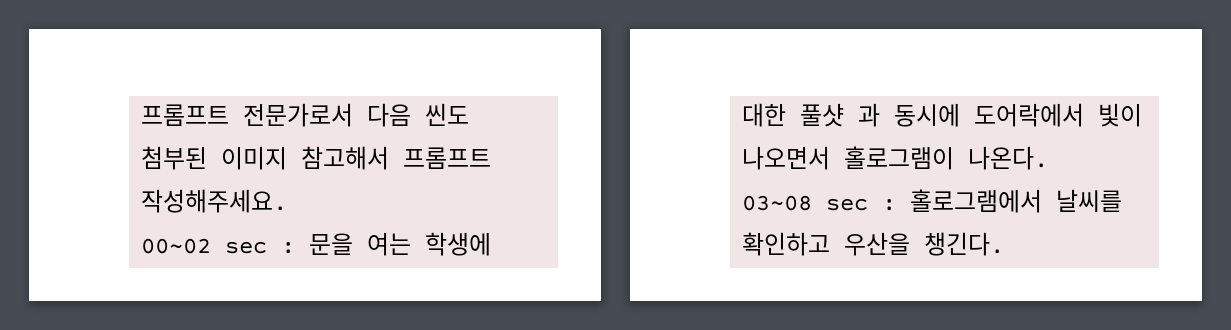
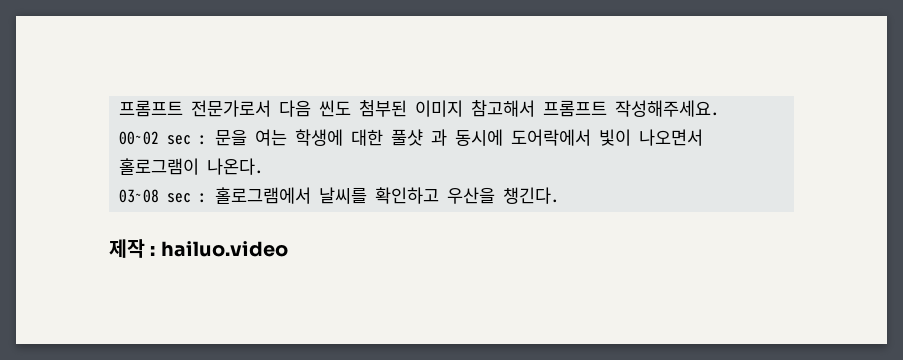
+ 제작 : hailuo.video

